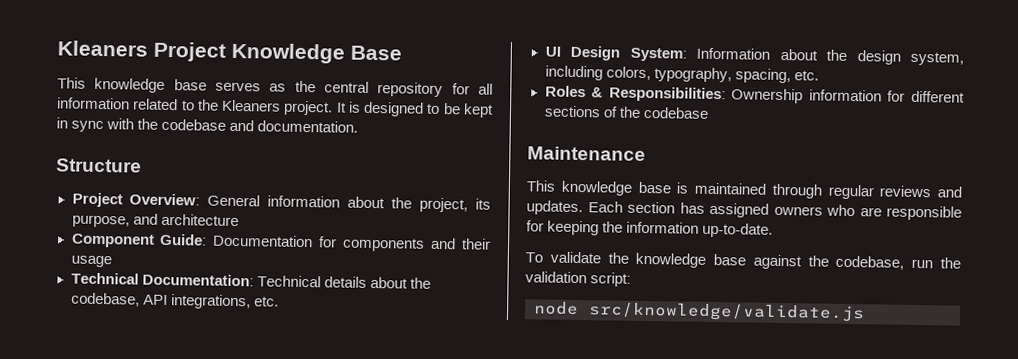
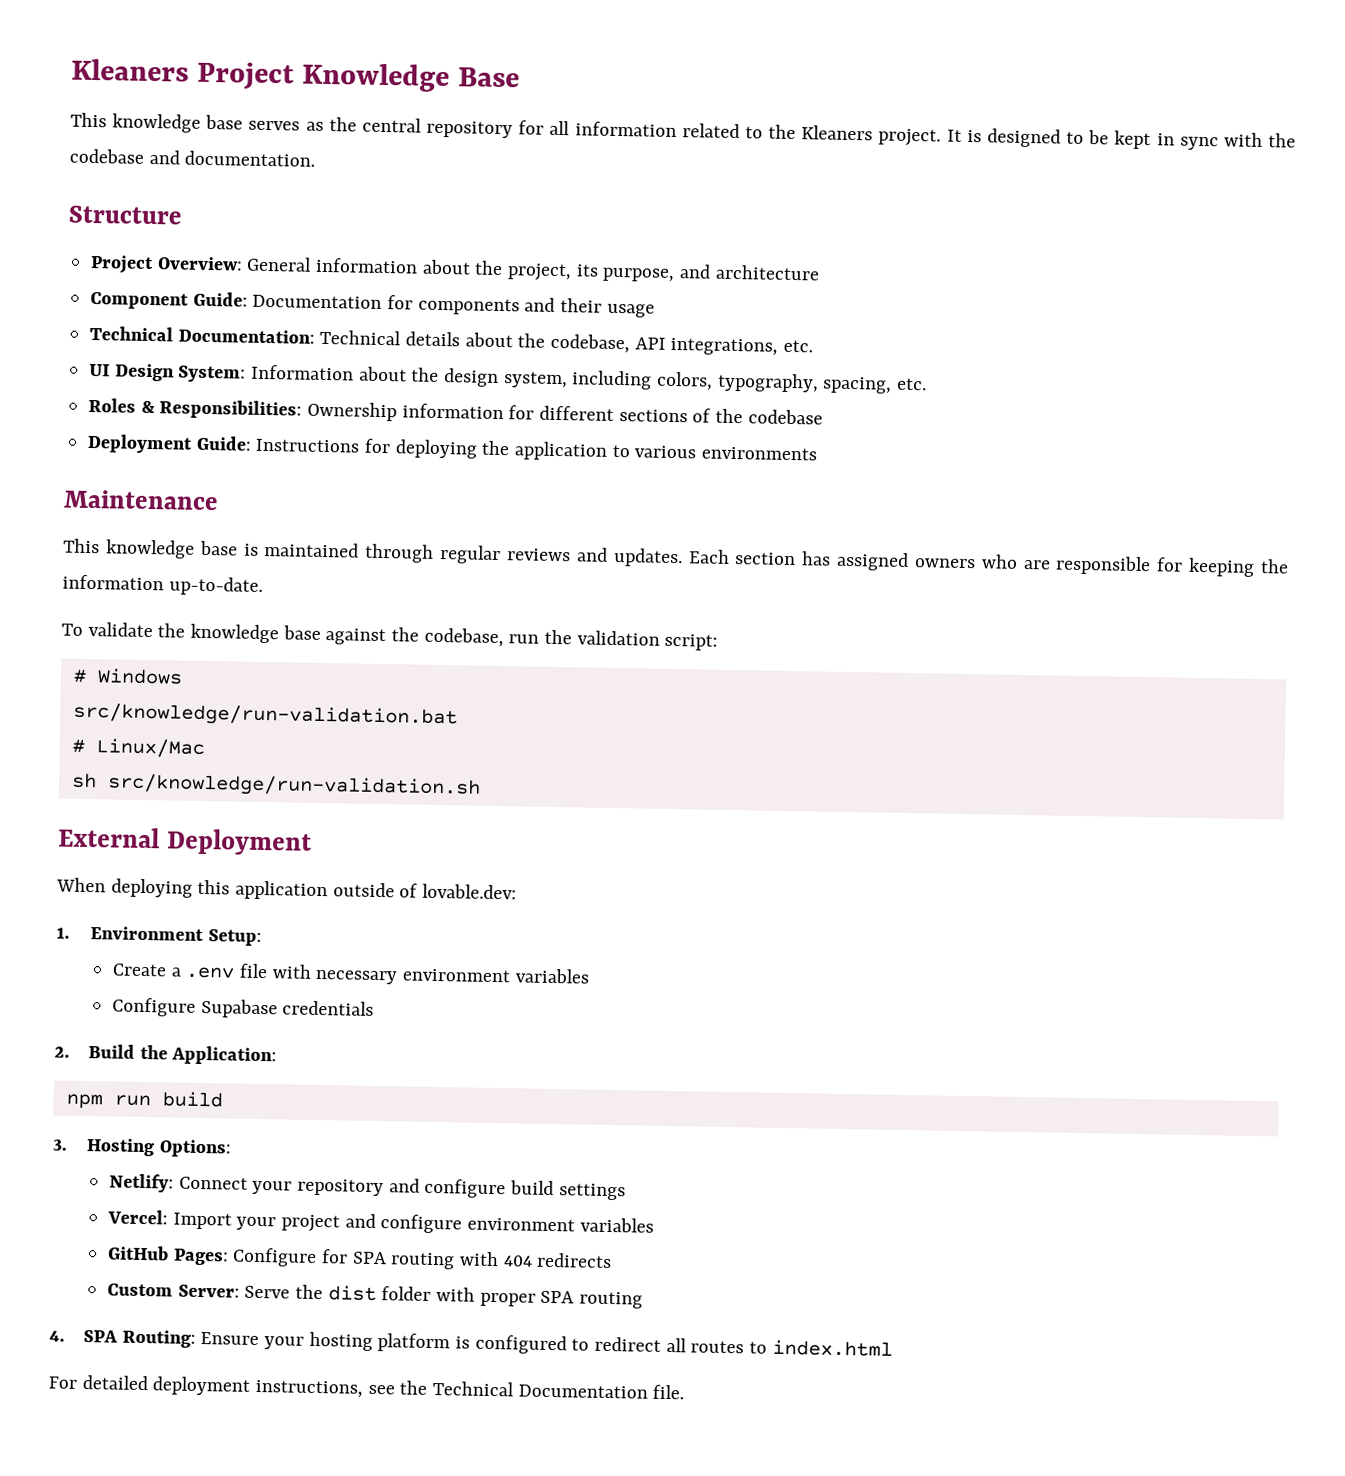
+ Deployment Guide: Instructions for deploying the application to various environments
- node src/knowledge/validate.js
+ # Windows
+ src/knowledge/run-validation.bat
+ # Linux/Mac
+ sh src/knowledge/run-validation.sh
+ External Deployment
+ When deploying this application outside of lovable.dev:
+ 1. Environment Setup:
+ Create a .env file with necessary environment variables
+ Configure Supabase credentials
+ 2. Build the Application:
+ npm run build
+ 3. Hosting Options:
+ Netlify: Connect your repository and configure build settings
+ Vercel: Import your project and configure environment variables
+ GitHub Pages: Configure for SPA routing with 404 redirects
+ Custom Server: Serve the dist folder with proper SPA routing
+ 4. SPA Routing: Ensure your hosting platform is configured to redirect all routes to index.html
+ For detailed deployment instructions, see the Technical Documentation file.

